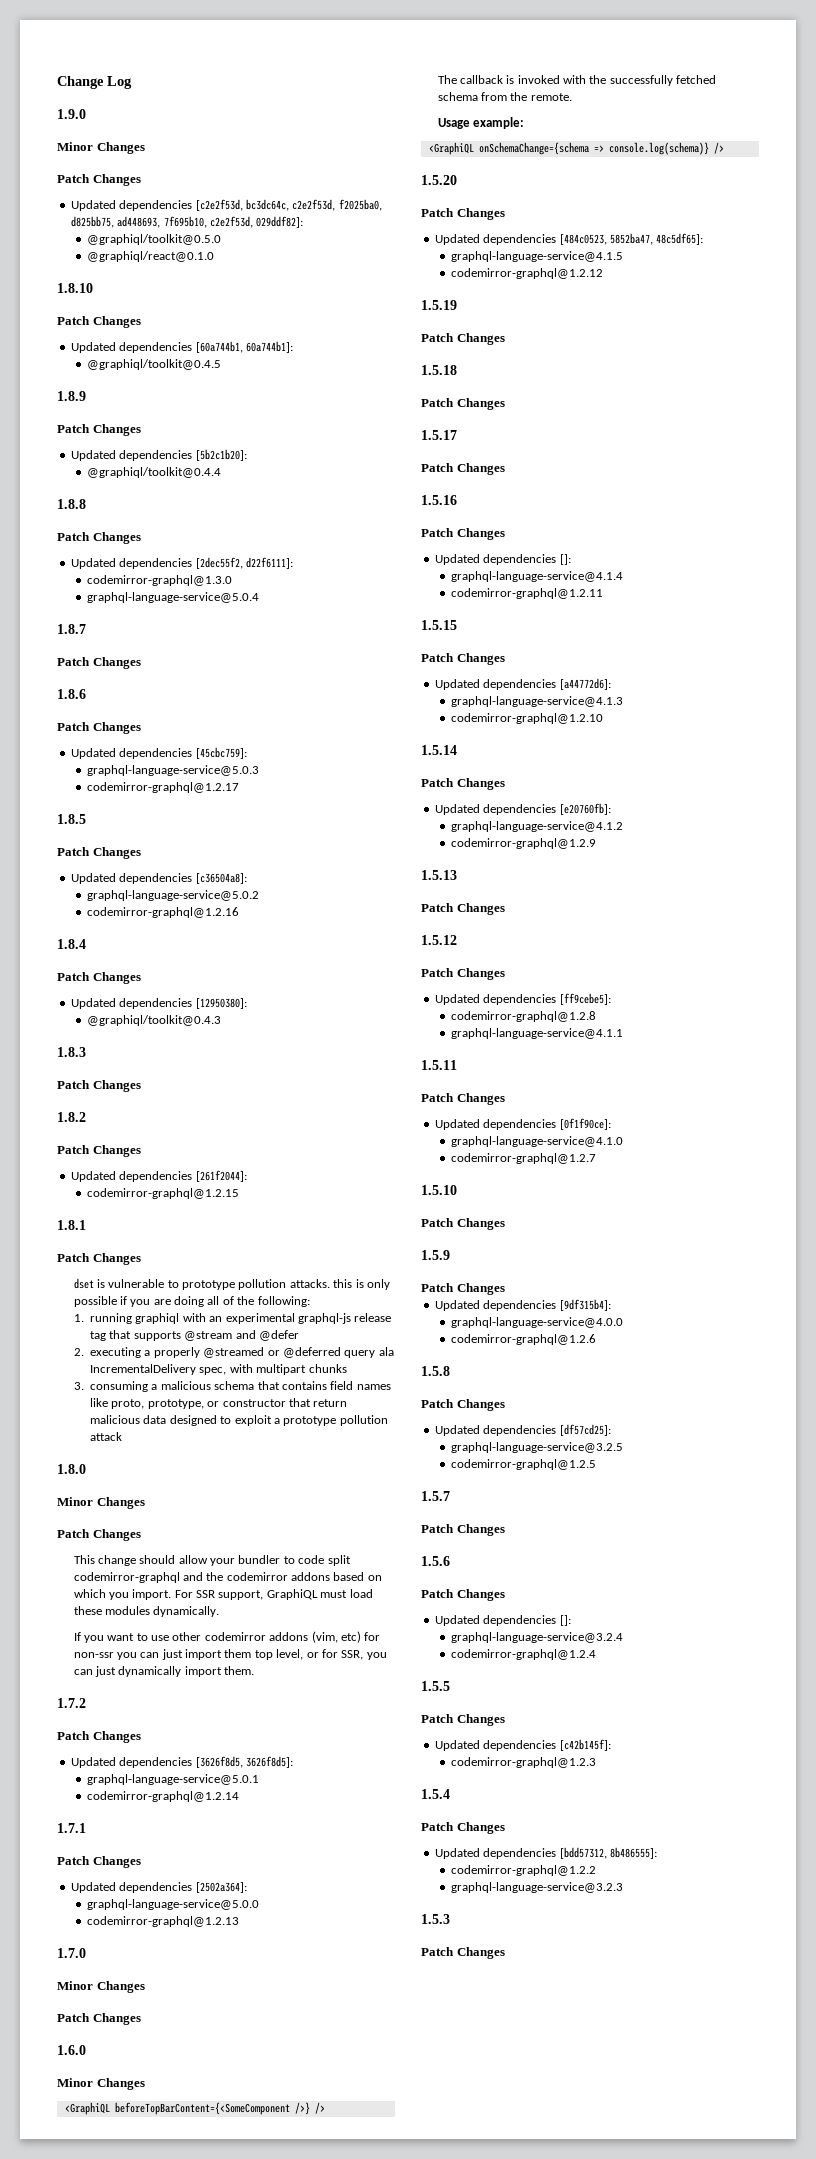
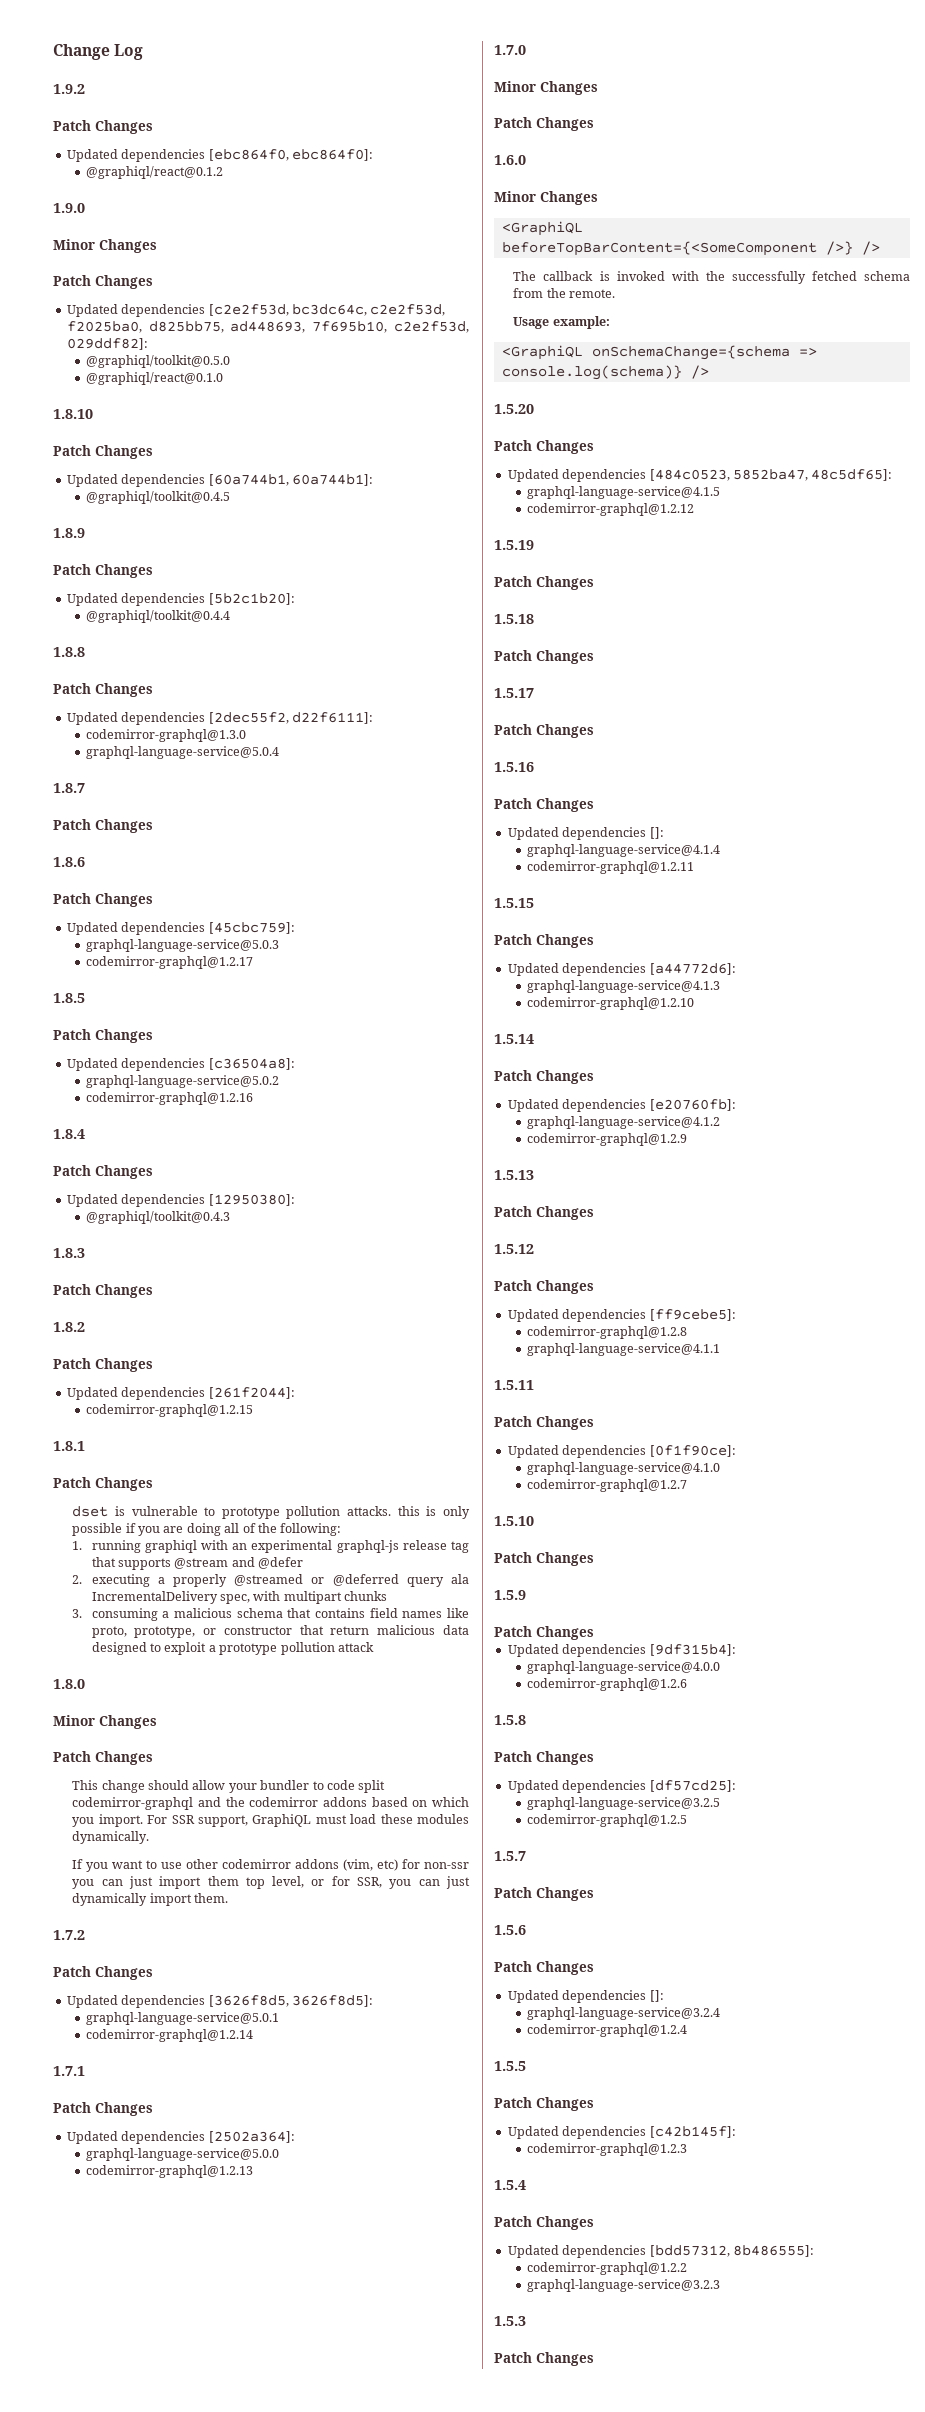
+ 1.9.2
+ Patch Changes
+ Updated dependencies [ebc864f0, ebc864f0]:
+ @graphiql/react@0.1.2

